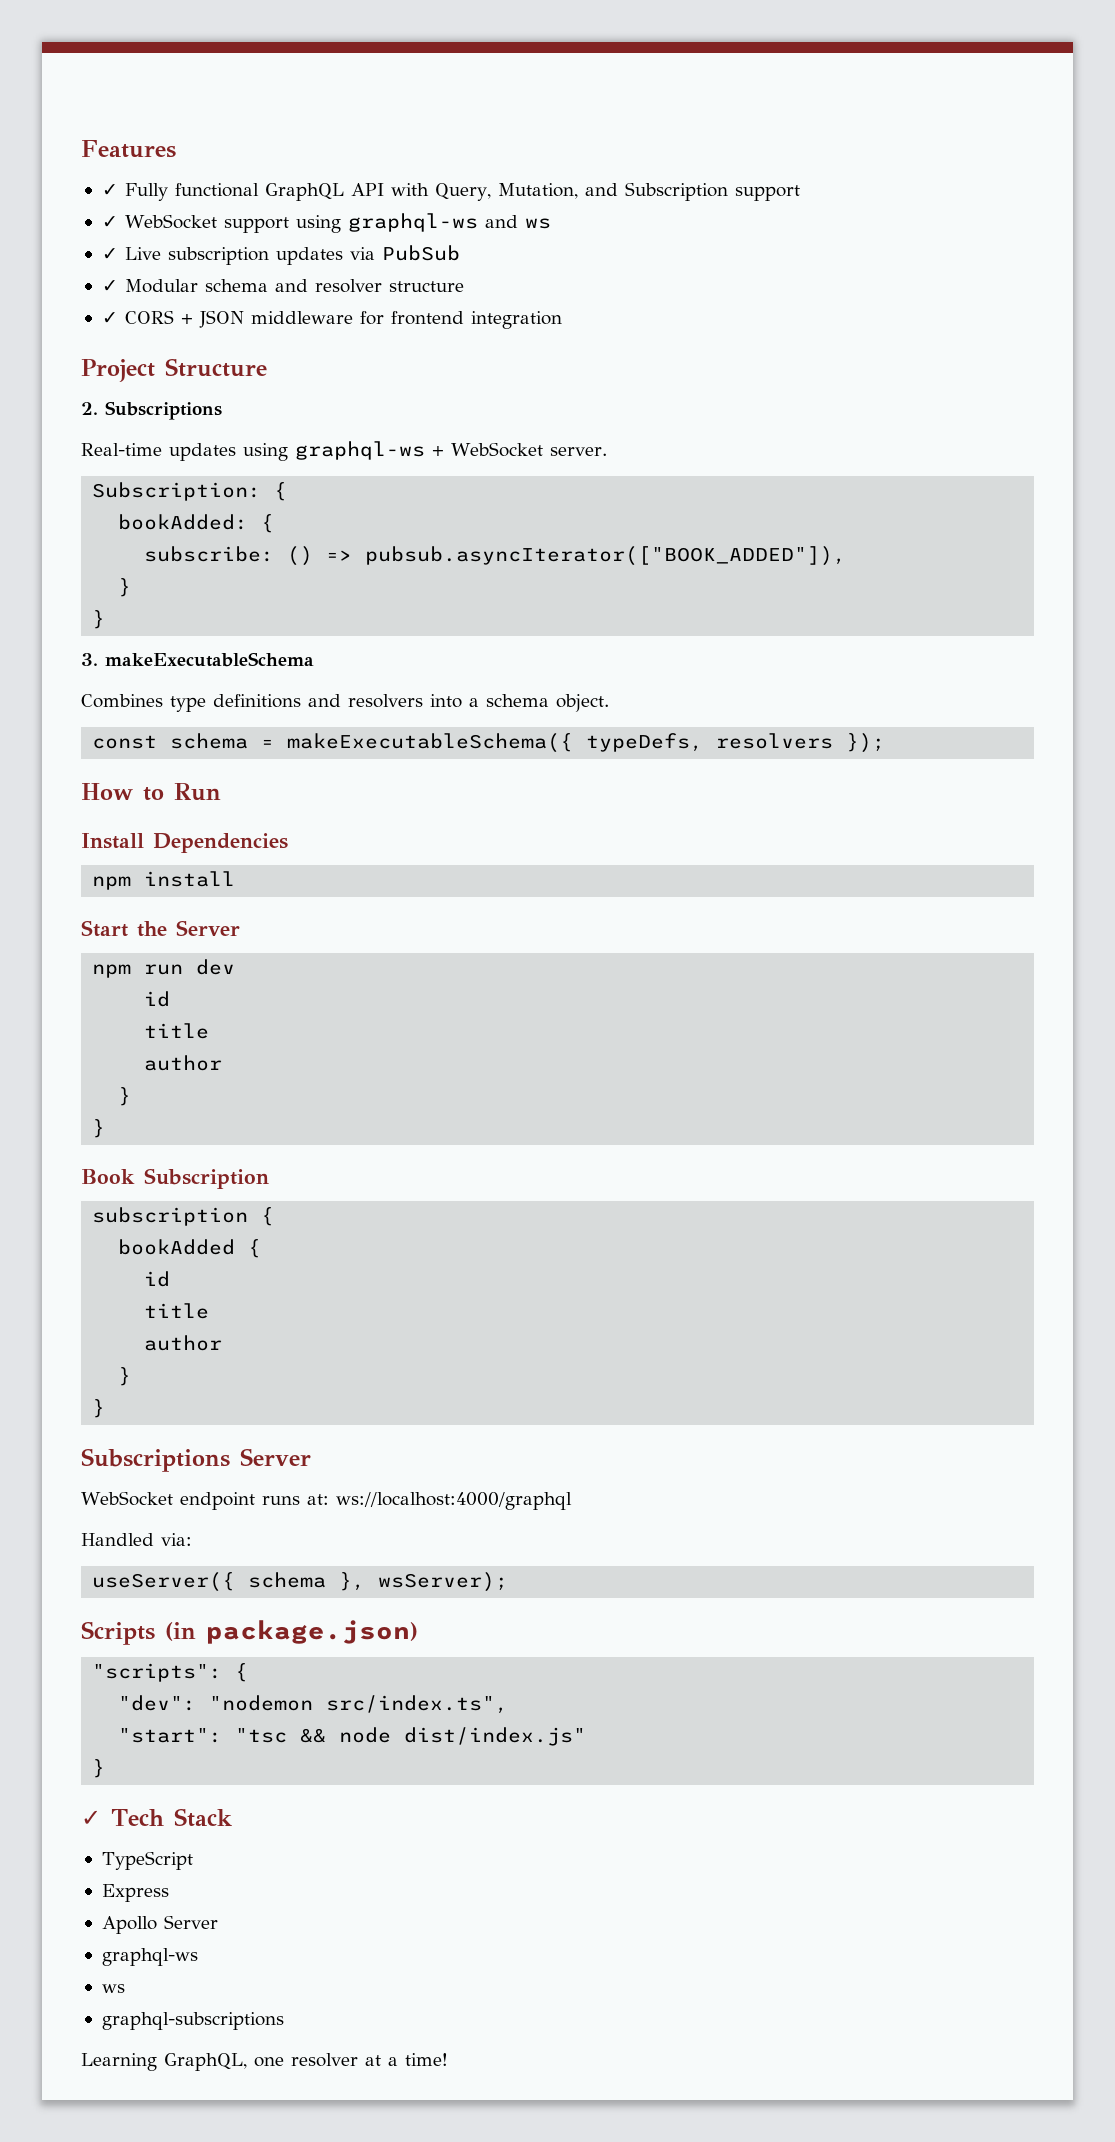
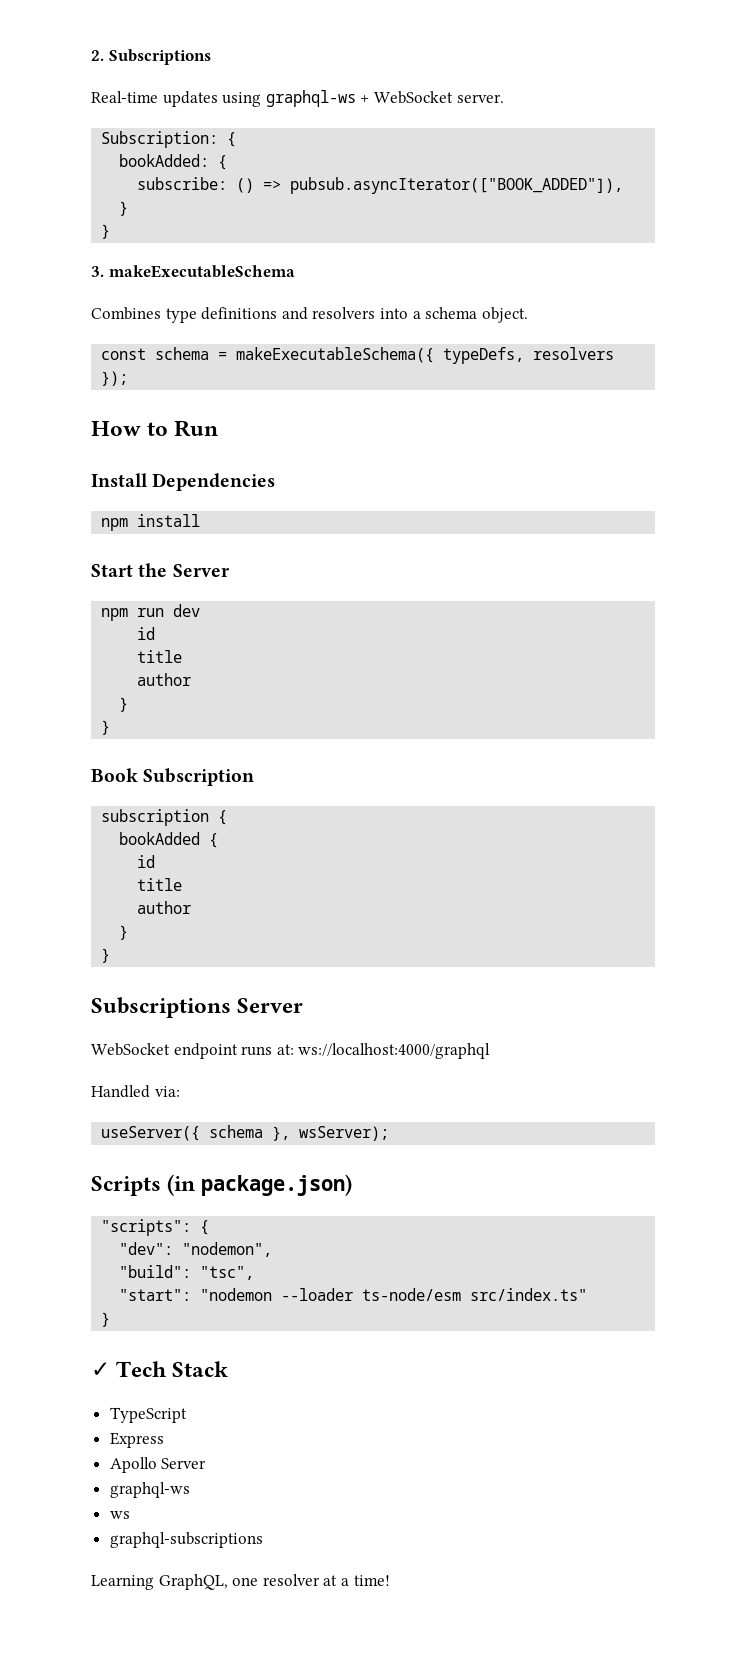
- Features
- ✓ Fully functional GraphQL API with Query, Mutation, and Subscription support
- ✓ WebSocket support using graphql-ws and ws
- ✓ Live subscription updates via PubSub
- ✓ Modular schema and resolver structure
- ✓ CORS + JSON middleware for frontend integration
- Project Structure
- "dev": "nodemon src/index.ts",
- "start": "tsc && node dist/index.js"
+ "dev": "nodemon",
+ "build": "tsc",
+ "start": "nodemon --loader ts-node/esm src/index.ts"

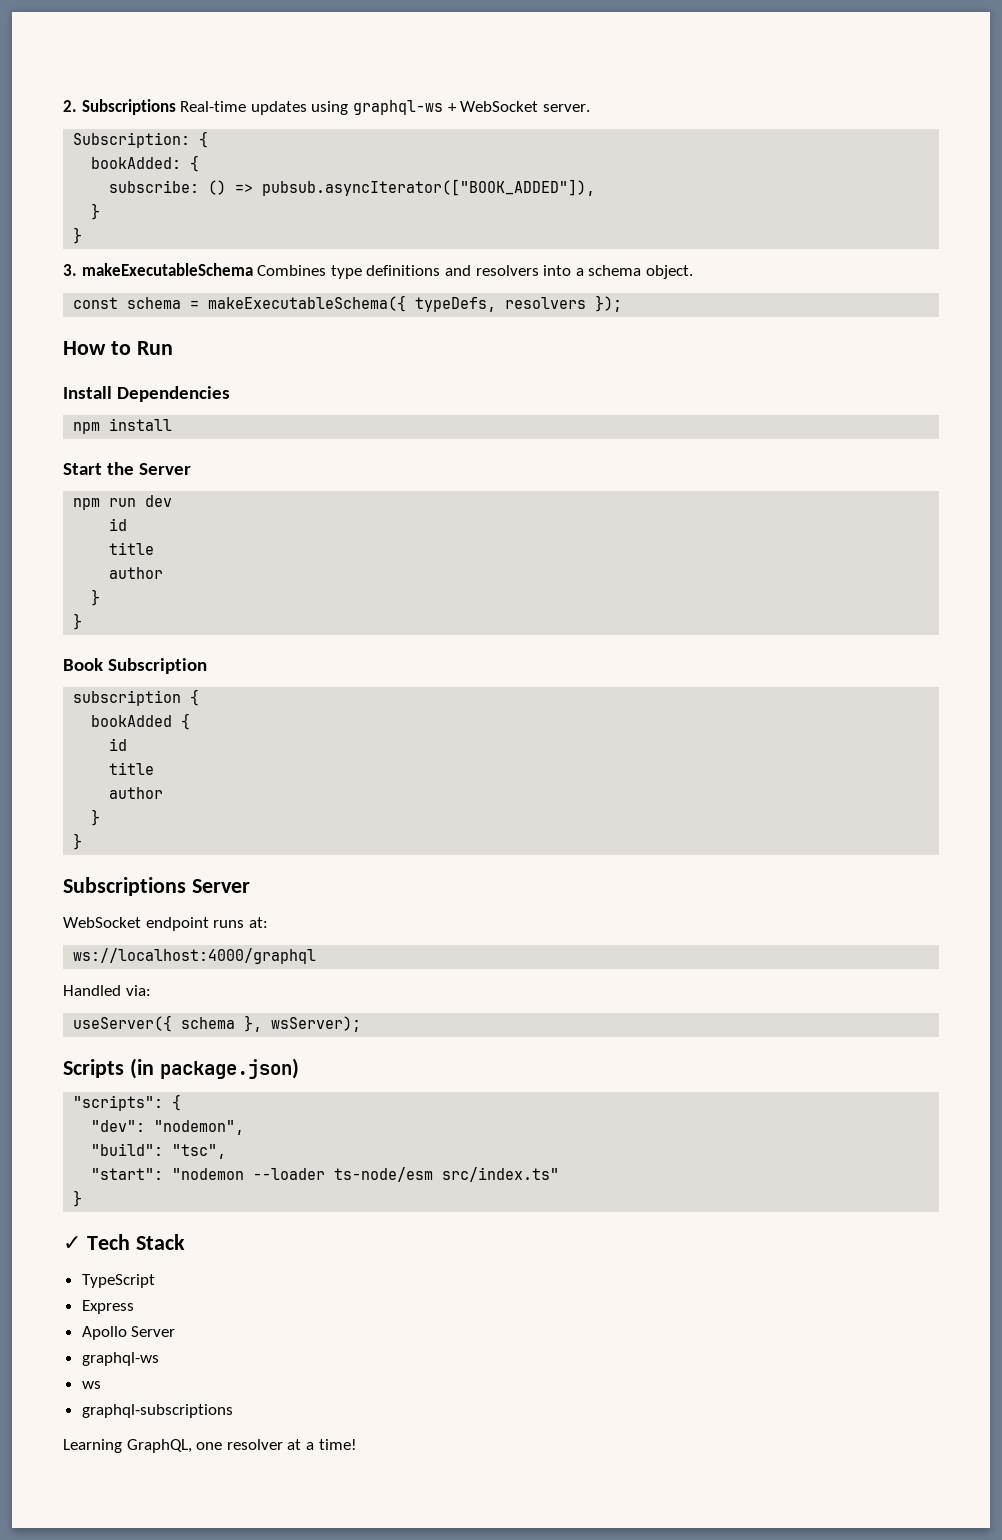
- 2. Subscriptions
- Real-time updates using graphql-ws + WebSocket server.
+ 2. Subscriptions Real-time updates using graphql-ws + WebSocket server.
- 3. makeExecutableSchema
- Combines type definitions and resolvers into a schema object.
+ 3. makeExecutableSchema Combines type definitions and resolvers into a schema object.
- WebSocket endpoint runs at: ws://localhost:4000/graphql
+ WebSocket endpoint runs at:
+ ws://localhost:4000/graphql

